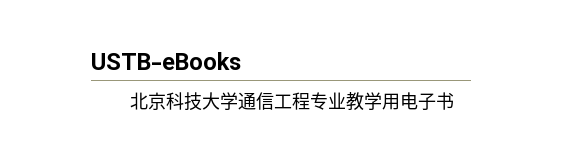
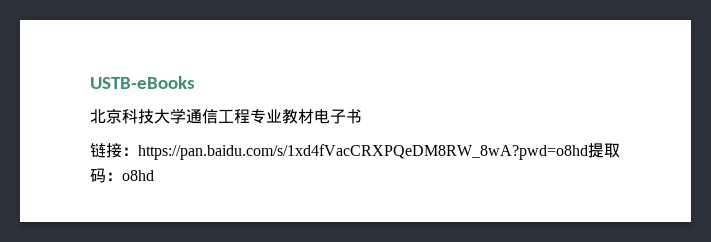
- 北京科技大学通信工程专业教学用电子书
+ 北京科技大学通信工程专业教材电子书
+ 链接：https://pan.baidu.com/s/1xd4fVacCRXPQeDM8RW_8wA?pwd=o8hd提取码：o8hd

